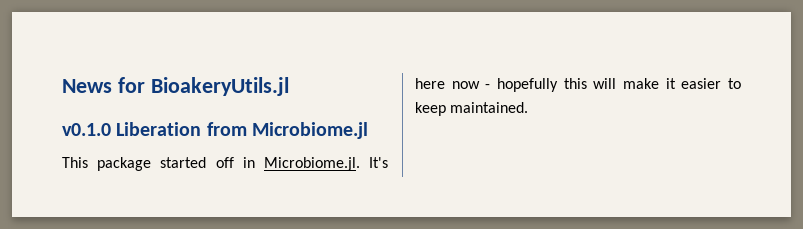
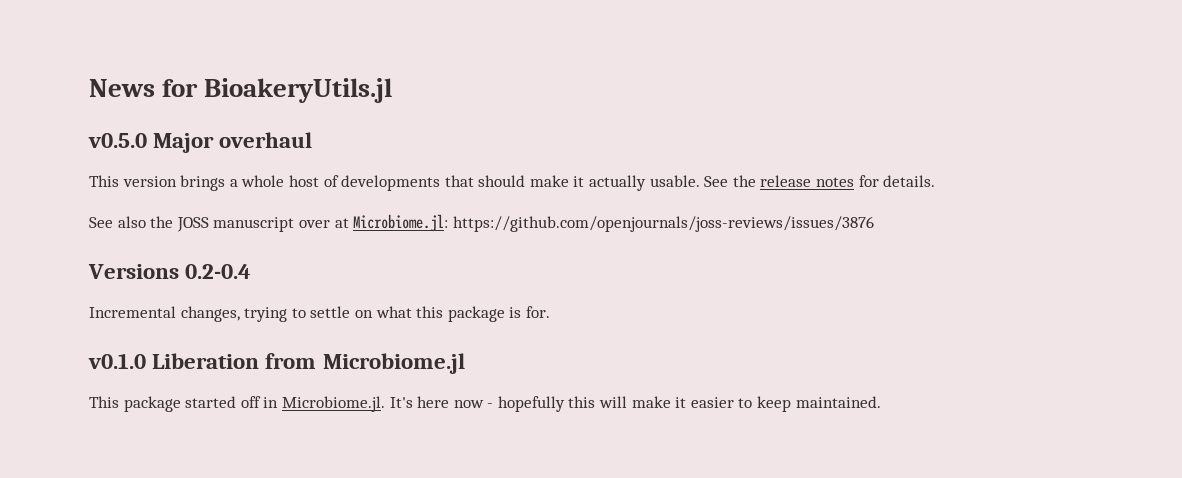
+ v0.5.0 Major overhaul
+ This version brings a whole host of developments that should make it actually usable. See the release notes for details.
+ See also the JOSS manuscript over at Microbiome.jl: https://github.com/openjournals/joss-reviews/issues/3876
+ Versions 0.2-0.4
+ Incremental changes, trying to settle on what this package is for.

